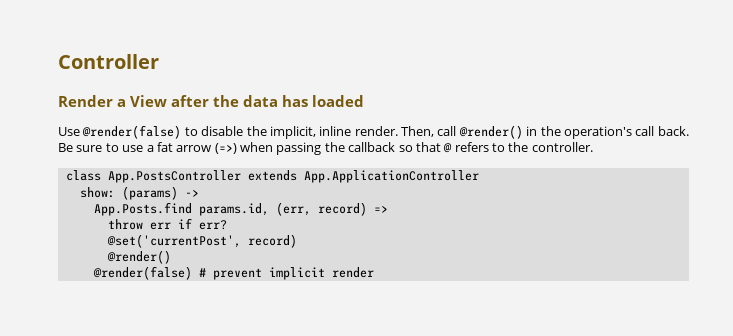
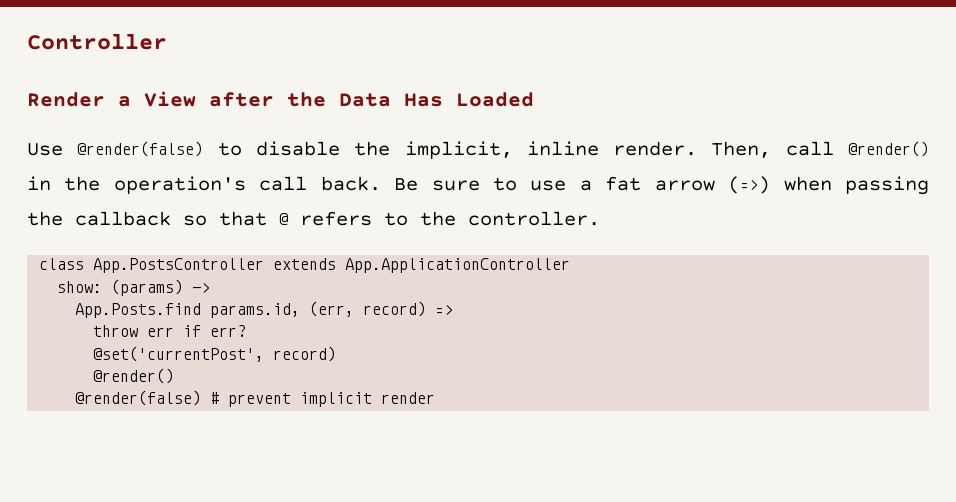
- Render a View after the data has loaded
+ Render a View after the Data Has Loaded

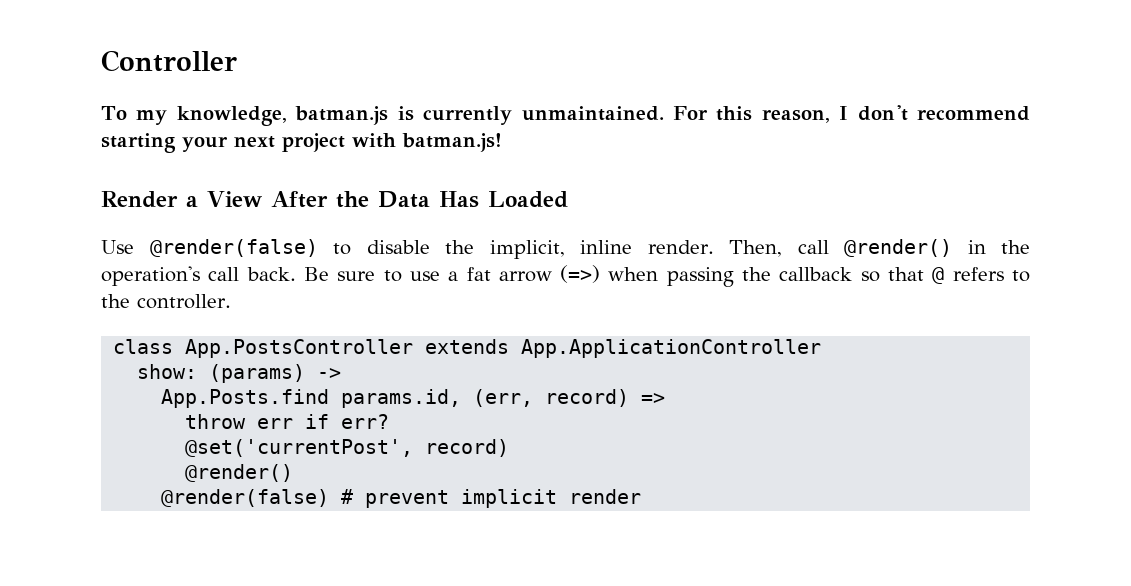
+ To my knowledge, batman.js is currently unmaintained. For this reason, I don't recommend starting your next project with batman.js!
- Render a View after the Data Has Loaded
+ Render a View After the Data Has Loaded

